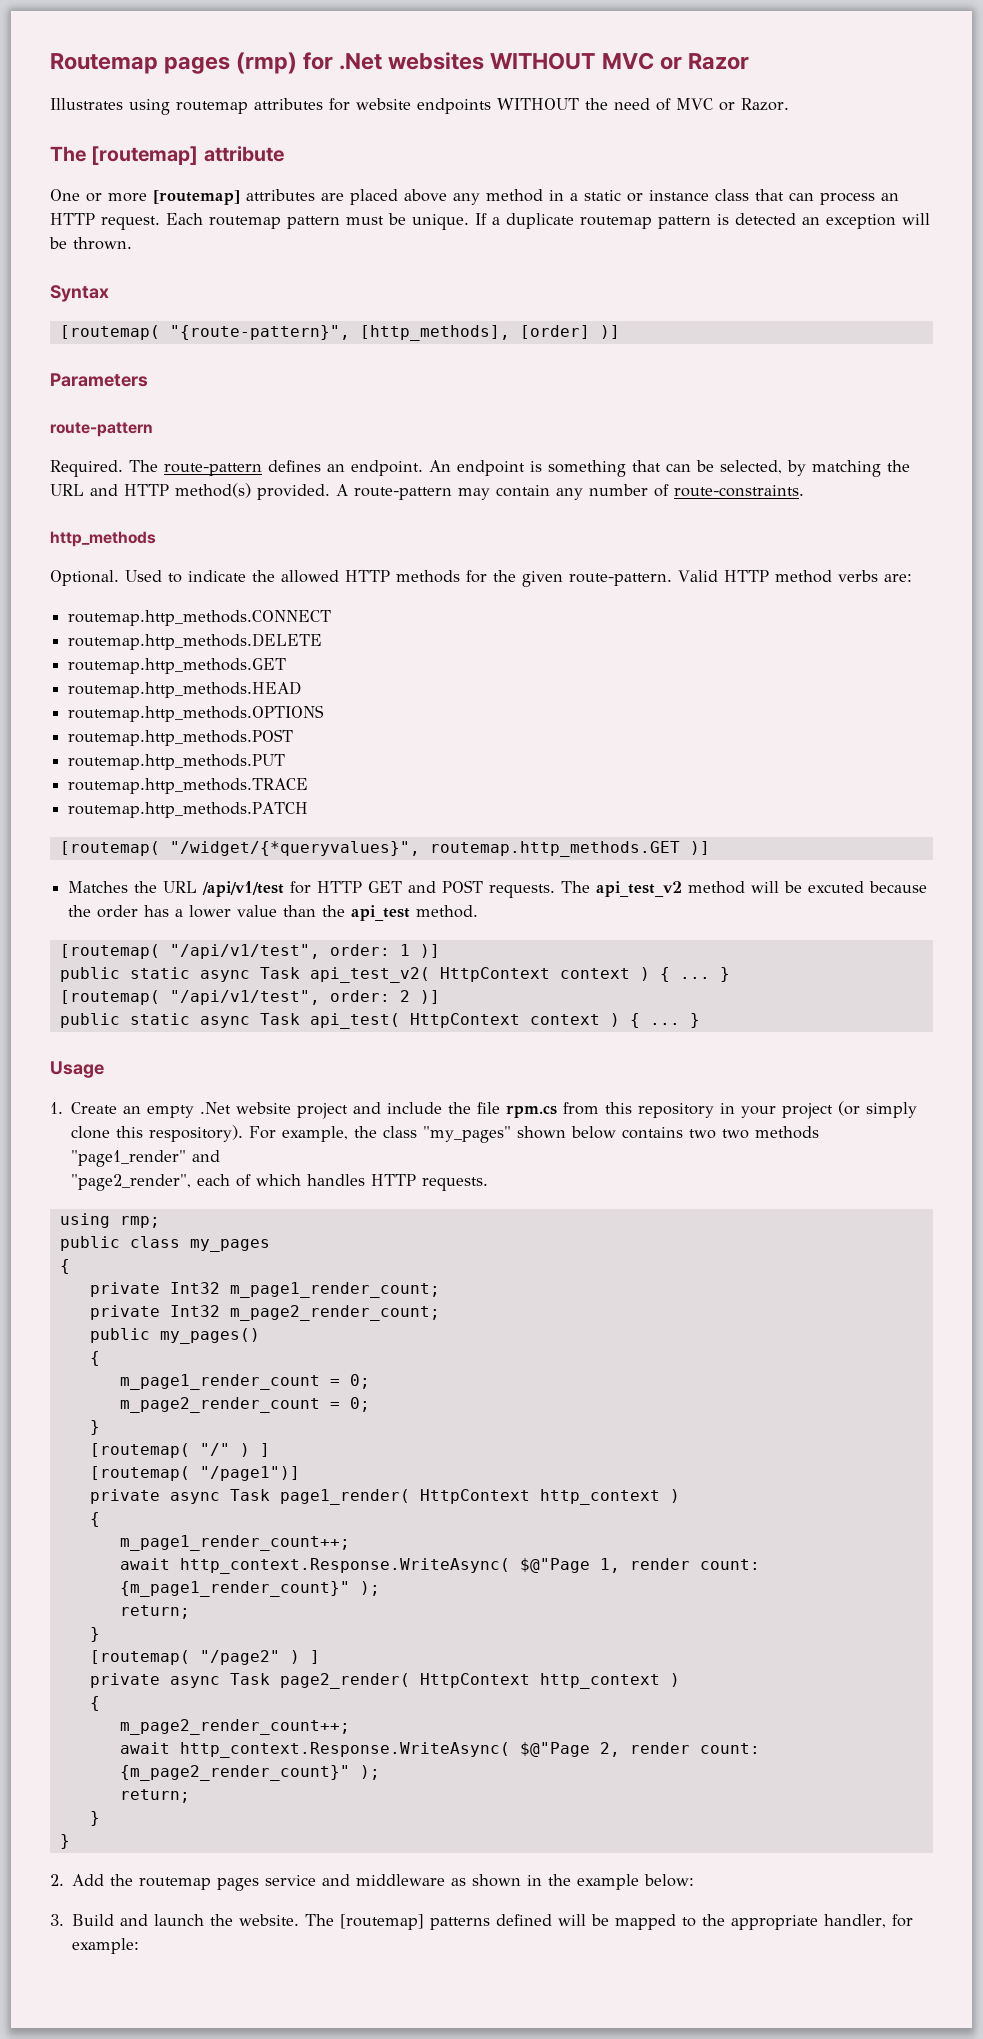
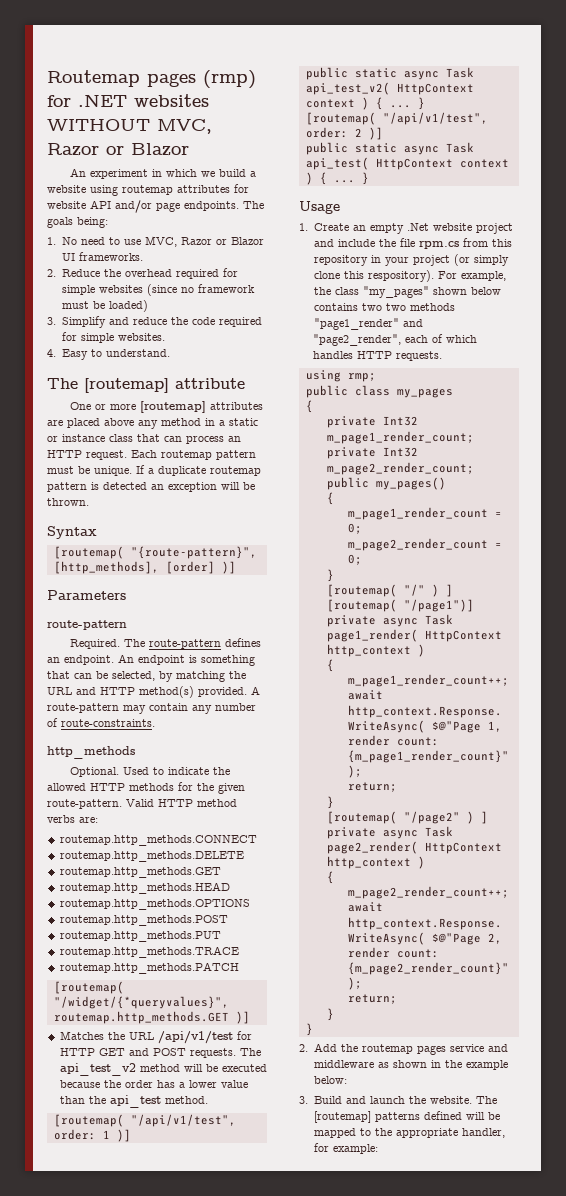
- Routemap pages (rmp) for .Net websites WITHOUT MVC or Razor
- Illustrates using routemap attributes for website endpoints WITHOUT the need of MVC or Razor.
+ Routemap pages (rmp) for .NET websites WITHOUT MVC, Razor or Blazor
+ An experiment in which we build a website using routemap attributes for website API and/or page endpoints. The goals being:
+ 1. No need to use MVC, Razor or Blazor UI frameworks.
+ 2. Reduce the overhead required for simple websites (since no framework must be loaded)
+ 3. Simplify and reduce the code required for simple websites.
+ 4. Easy to understand.
- The api_test_v2 method will be excuted because the order has a lower value than the api_test method.
+ The api_test_v2 method will be executed because the order has a lower value than the api_test method.

